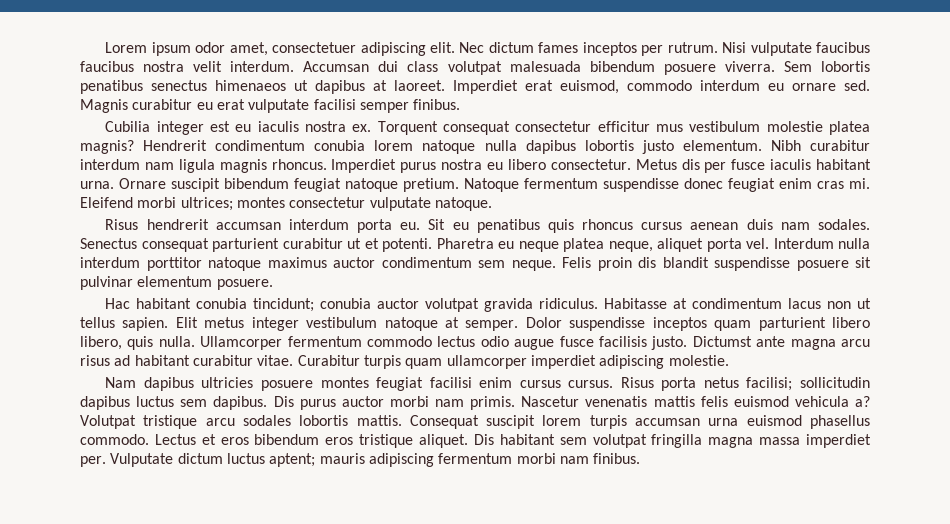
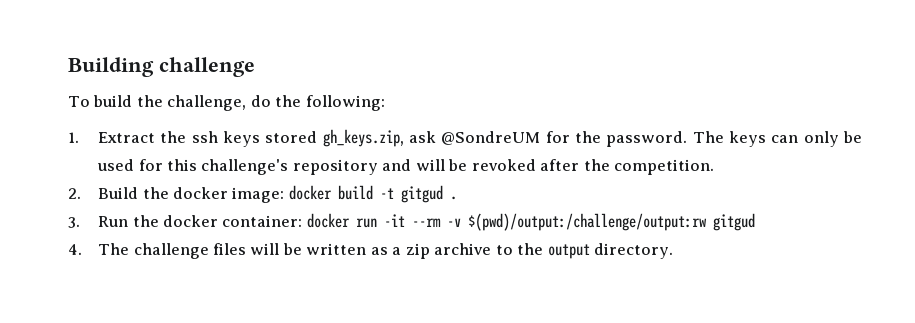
- Lorem ipsum odor amet, consectetuer adipiscing elit. Nec dictum fames inceptos per rutrum. Nisi vulputate faucibus faucibus nostra velit interdum. Accumsan dui class volutpat malesuada bibendum posuere viverra. Sem lobortis penatibus senectus himenaeos ut dapibus at laoreet. Imperdiet erat euismod, commodo interdum eu ornare sed. Magnis curabitur eu erat vulputate facilisi semper finibus.
- Cubilia integer est eu iaculis nostra ex. Torquent consequat consectetur efficitur mus vestibulum molestie platea magnis? Hendrerit condimentum conubia lorem natoque nulla dapibus lobortis justo elementum. Nibh curabitur interdum nam ligula magnis rhoncus. Imperdiet purus nostra eu libero consectetur. Metus dis per fusce iaculis habitant urna. Ornare suscipit bibendum feugiat natoque pretium. Natoque fermentum suspendisse donec feugiat enim cras mi. Eleifend morbi ultrices; montes consectetur vulputate natoque.
- Risus hendrerit accumsan interdum porta eu. Sit eu penatibus quis rhoncus cursus aenean duis nam sodales. Senectus consequat parturient curabitur ut et potenti. Pharetra eu neque platea neque, aliquet porta vel. Interdum nulla interdum porttitor natoque maximus auctor condimentum sem neque. Felis proin dis blandit suspendisse posuere sit pulvinar elementum posuere.
- Hac habitant conubia tincidunt; conubia auctor volutpat gravida ridiculus. Habitasse at condimentum lacus non ut tellus sapien. Elit metus integer vestibulum natoque at semper. Dolor suspendisse inceptos quam parturient libero libero, quis nulla. Ullamcorper fermentum commodo lectus odio augue fusce facilisis justo. Dictumst ante magna arcu risus ad habitant curabitur vitae. Curabitur turpis quam ullamcorper imperdiet adipiscing molestie.
- Nam dapibus ultricies posuere montes feugiat facilisi enim cursus cursus. Risus porta netus facilisi; sollicitudin dapibus luctus sem dapibus. Dis purus auctor morbi nam primis. Nascetur venenatis mattis felis euismod vehicula a? Volutpat tristique arcu sodales lobortis mattis. Consequat suscipit lorem turpis accumsan urna euismod phasellus commodo. Lectus et eros bibendum eros tristique aliquet. Dis habitant sem volutpat fringilla magna massa imperdiet per. Vulputate dictum luctus aptent; mauris adipiscing fermentum morbi nam finibus.
+ Building challenge
+ To build the challenge, do the following:
+ 1. Extract the ssh keys stored gh_keys.zip, ask @SondreUM for the password. The keys can only be used for this challenge's repository and will be revoked after the competition.
+ 2. Build the docker image: docker build -t gitgud .
+ 3. Run the docker container: docker run -it --rm -v $(pwd)/output:/challenge/output:rw gitgud
+ 4. The challenge files will be written as a zip archive to the output directory.

